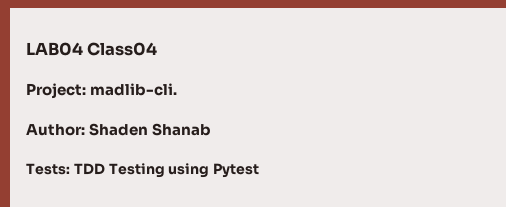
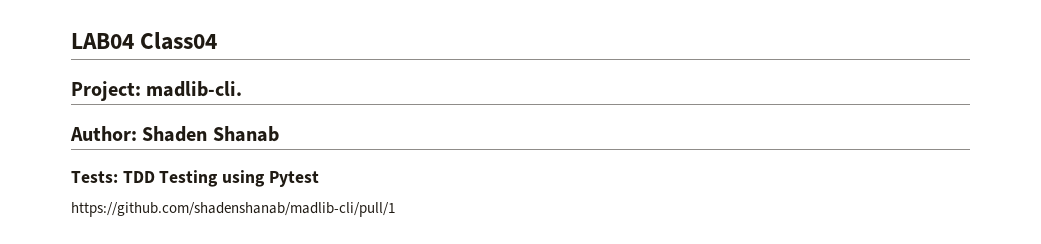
+ https://github.com/shadenshanab/madlib-cli/pull/1

